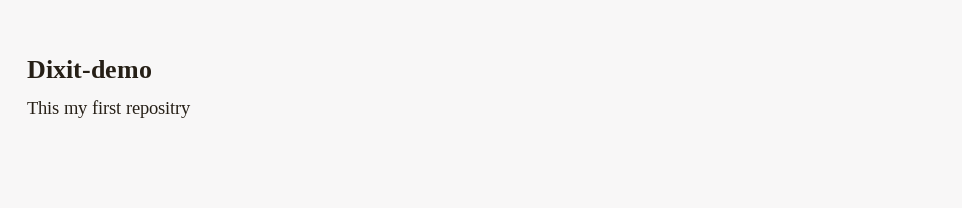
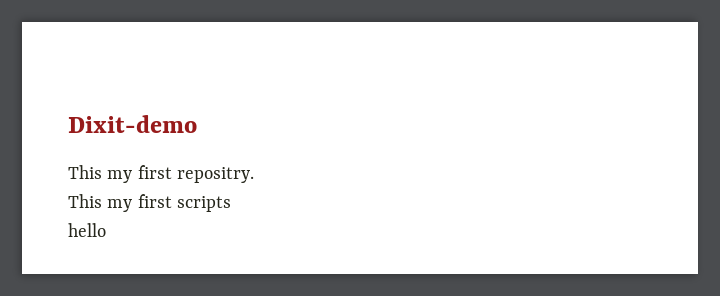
- This my first repositry
+ This my first repositry.
+ This my first scripts
+ hello

